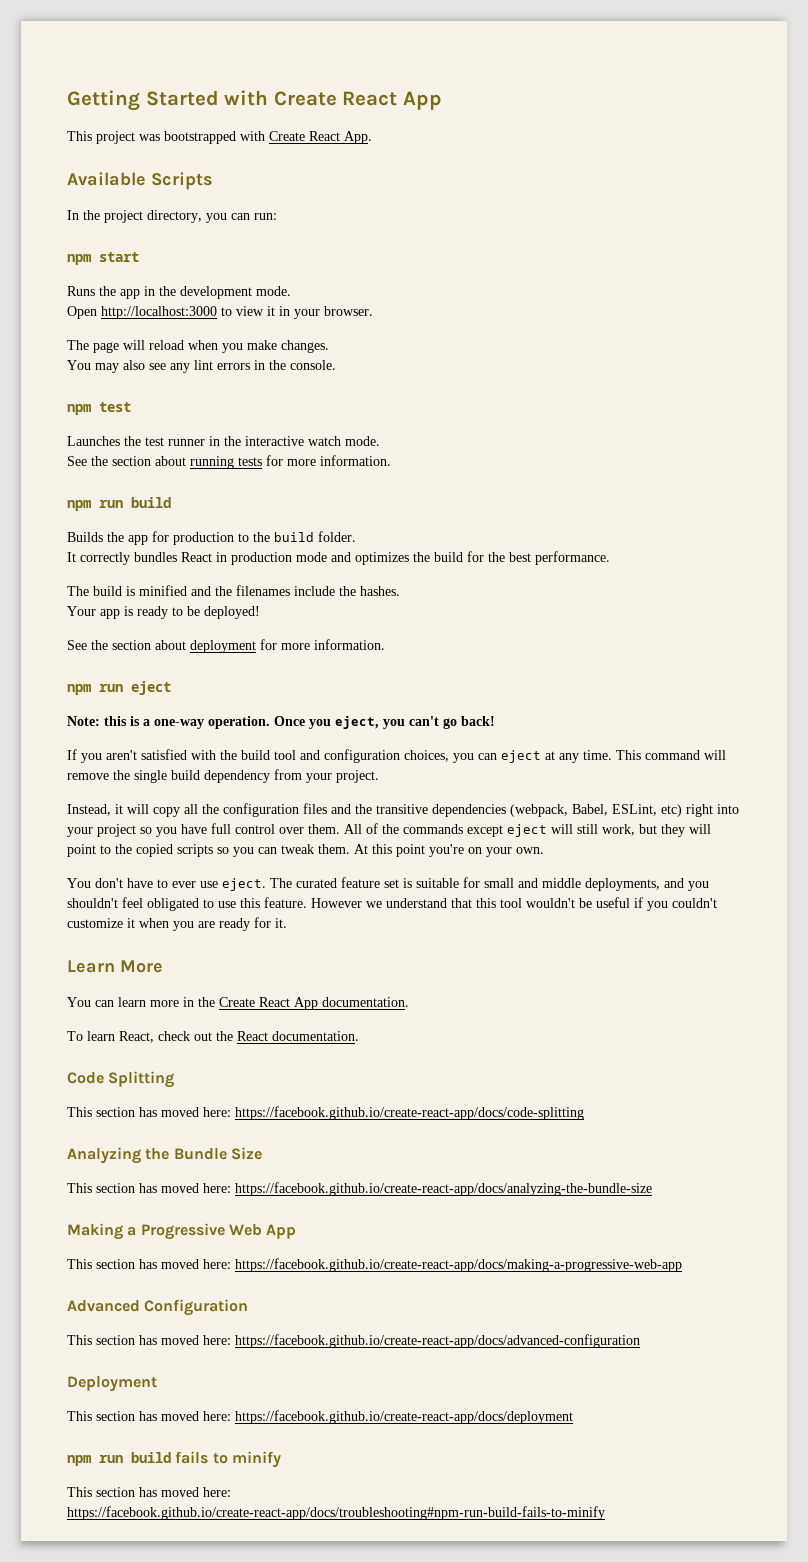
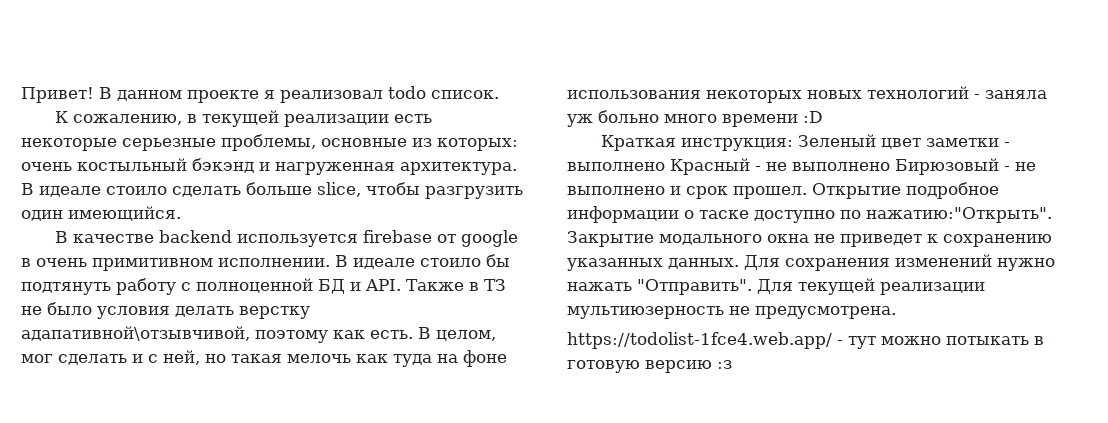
- Getting Started with Create React App
- This project was bootstrapped with Create React App.
- Available Scripts
- In the project directory, you can run:
- npm start
- Runs the app in the development mode.
- Open http://localhost:3000 to view it in your browser.
- The page will reload when you make changes.
- You may also see any lint errors in the console.
- npm test
- Launches the test runner in the interactive watch mode.
- See the section about running tests for more information.
- npm run build
- Builds the app for production to the build folder.
- It correctly bundles React in production mode and optimizes the build for the best performance.
- The build is minified and the filenames include the hashes.
- Your app is ready to be deployed!
- See the section about deployment for more information.
- npm run eject
- Note: this is a one-way operation. Once you eject, you can't go back!
- If you aren't satisfied with the build tool and configuration choices, you can eject at any time. This command will remove the single build dependency from your project.
- Instead, it will copy all the configuration files and the transitive dependencies (webpack, Babel, ESLint, etc) right into your project so you have full control over them. All of the commands except eject will still work, but they will point to the copied scripts so you can tweak them. At this point you're on your own.
- You don't have to ever use eject. The curated feature set is suitable for small and middle deployments, and you shouldn't feel obligated to use this feature. However we understand that this tool wouldn't be useful if you couldn't customize it when you are ready for it.
- Learn More
- You can learn more in the Create React App documentation.
- To learn React, check out the React documentation.
- Code Splitting
- This section has moved here: https://facebook.github.io/create-react-app/docs/code-splitting
- Analyzing the Bundle Size
- This section has moved here: https://facebook.github.io/create-react-app/docs/analyzing-the-bundle-size
- Making a Progressive Web App
- This section has moved here: https://facebook.github.io/create-react-app/docs/making-a-progressive-web-app
- Advanced Configuration
- This section has moved here: https://facebook.github.io/create-react-app/docs/advanced-configuration
- Deployment
- This section has moved here: https://facebook.github.io/create-react-app/docs/deployment
- npm run build fails to minify
- This section has moved here: https://facebook.github.io/create-react-app/docs/troubleshooting#npm-run-build-fails-to-minify
+ Привет! В данном проекте я реализовал todo список.
+ К сожалению, в текущей реализации есть некоторые серьезные проблемы, основные из которых: очень костыльный бэкэнд и нагруженная архитектура. В идеале стоило сделать больше slice, чтобы разгрузить один имеющийся.
+ В качестве backend используется firebase от google в очень примитивном исполнении. В идеале стоило бы подтянуть работу с полноценной БД и API. Также в ТЗ не было условия делать верстку адапативной\отзывчивой, поэтому как есть. В целом, мог сделать и с ней, но такая мелочь как туда на фоне использования некоторых новых технологий - заняла уж больно много времени :D
+ Краткая инструкция: Зеленый цвет заметки - выполнено Красный - не выполнено Бирюзовый - не выполнено и срок прошел. Открытие подробное информации о таске доступно по нажатию:"Открыть". Закрытие модального окна не приведет к сохранению указанных данных. Для сохранения изменений нужно нажать "Отправить". Для текущей реализации мультиюзерность не предусмотрена.
+ https://todolist-1fce4.web.app/ - тут можно потыкать в готовую версию :з

